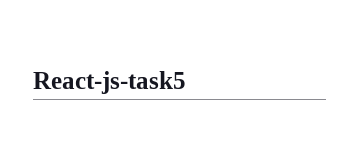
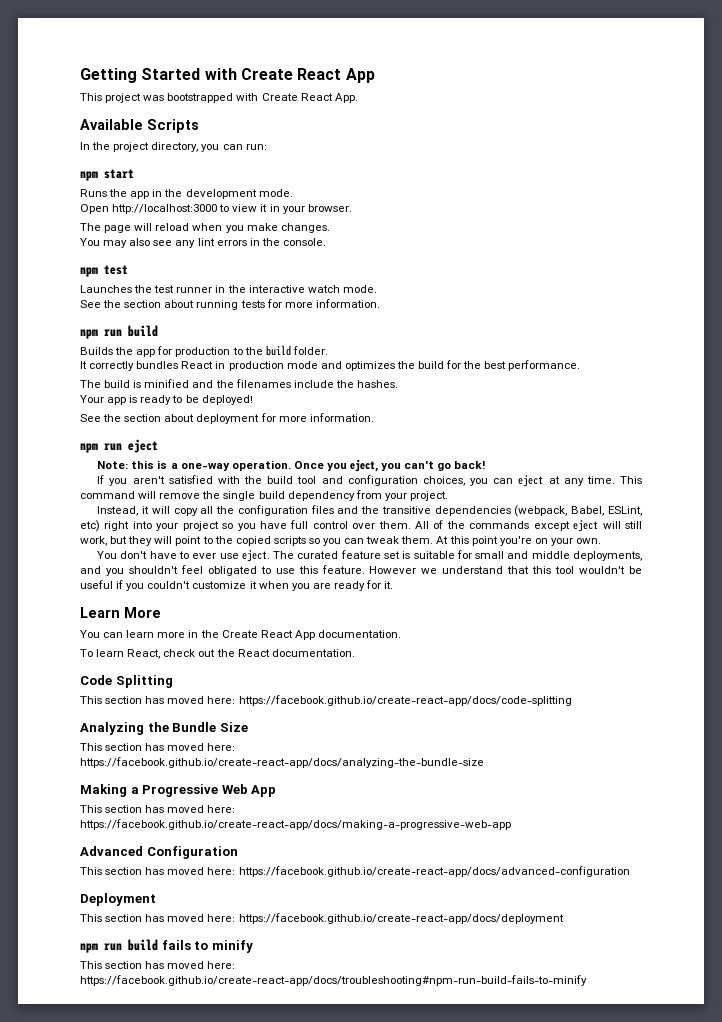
- React-js-task5
+ Getting Started with Create React App
+ This project was bootstrapped with Create React App.
+ Available Scripts
+ In the project directory, you can run:
+ npm start
+ Runs the app in the development mode.
+ Open http://localhost:3000 to view it in your browser.
+ The page will reload when you make changes.
+ You may also see any lint errors in the console.
+ npm test
+ Launches the test runner in the interactive watch mode.
+ See the section about running tests for more information.
+ npm run build
+ Builds the app for production to the build folder.
+ It correctly bundles React in production mode and optimizes the build for the best performance.
+ The build is minified and the filenames include the hashes.
+ Your app is ready to be deployed!
+ See the section about deployment for more information.
+ npm run eject
+ Note: this is a one-way operation. Once you eject, you can't go back!
+ If you aren't satisfied with the build tool and configuration choices, you can eject at any time. This command will remove the single build dependency from your project.
+ Instead, it will copy all the configuration files and the transitive dependencies (webpack, Babel, ESLint, etc) right into your project so you have full control over them. All of the commands except eject will still work, but they will point to the copied scripts so you can tweak them. At this point you're on your own.
+ You don't have to ever use eject. The curated feature set is suitable for small and middle deployments, and you shouldn't feel obligated to use this feature. However we understand that this tool wouldn't be useful if you couldn't customize it when you are ready for it.
+ Learn More
+ You can learn more in the Create React App documentation.
+ To learn React, check out the React documentation.
+ Code Splitting
+ This section has moved here: https://facebook.github.io/create-react-app/docs/code-splitting
+ Analyzing the Bundle Size
+ This section has moved here: https://facebook.github.io/create-react-app/docs/analyzing-the-bundle-size
+ Making a Progressive Web App
+ This section has moved here: https://facebook.github.io/create-react-app/docs/making-a-progressive-web-app
+ Advanced Configuration
+ This section has moved here: https://facebook.github.io/create-react-app/docs/advanced-configuration
+ Deployment
+ This section has moved here: https://facebook.github.io/create-react-app/docs/deployment
+ npm run build fails to minify
+ This section has moved here: https://facebook.github.io/create-react-app/docs/troubleshooting#npm-run-build-fails-to-minify

